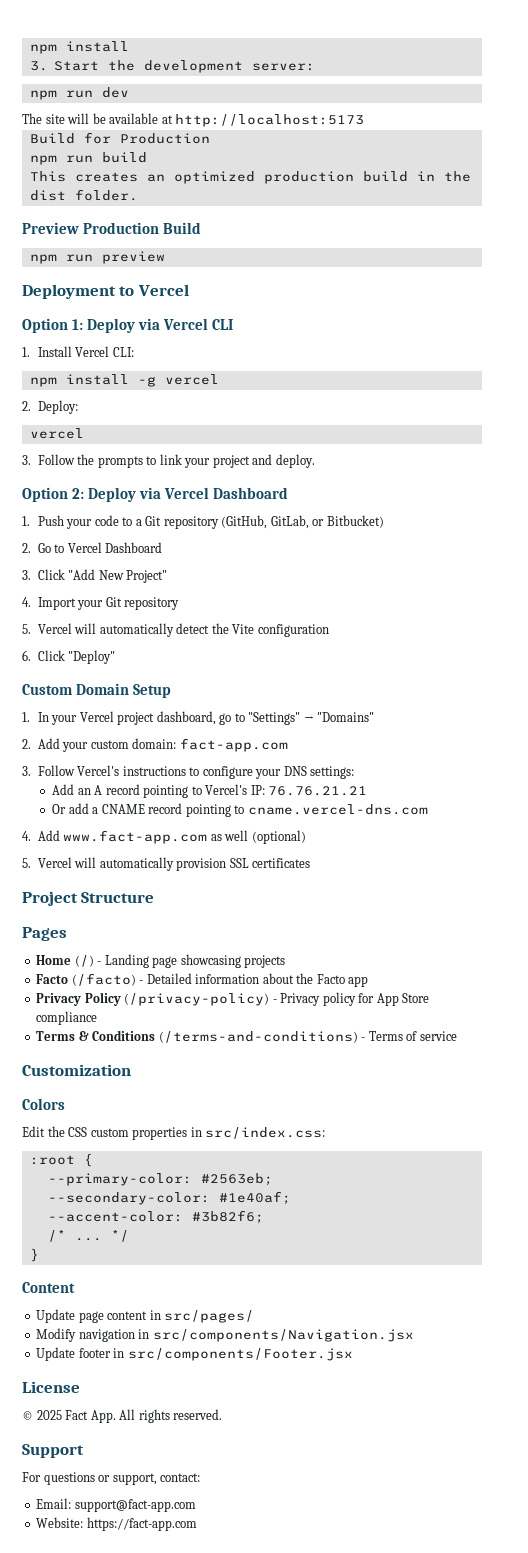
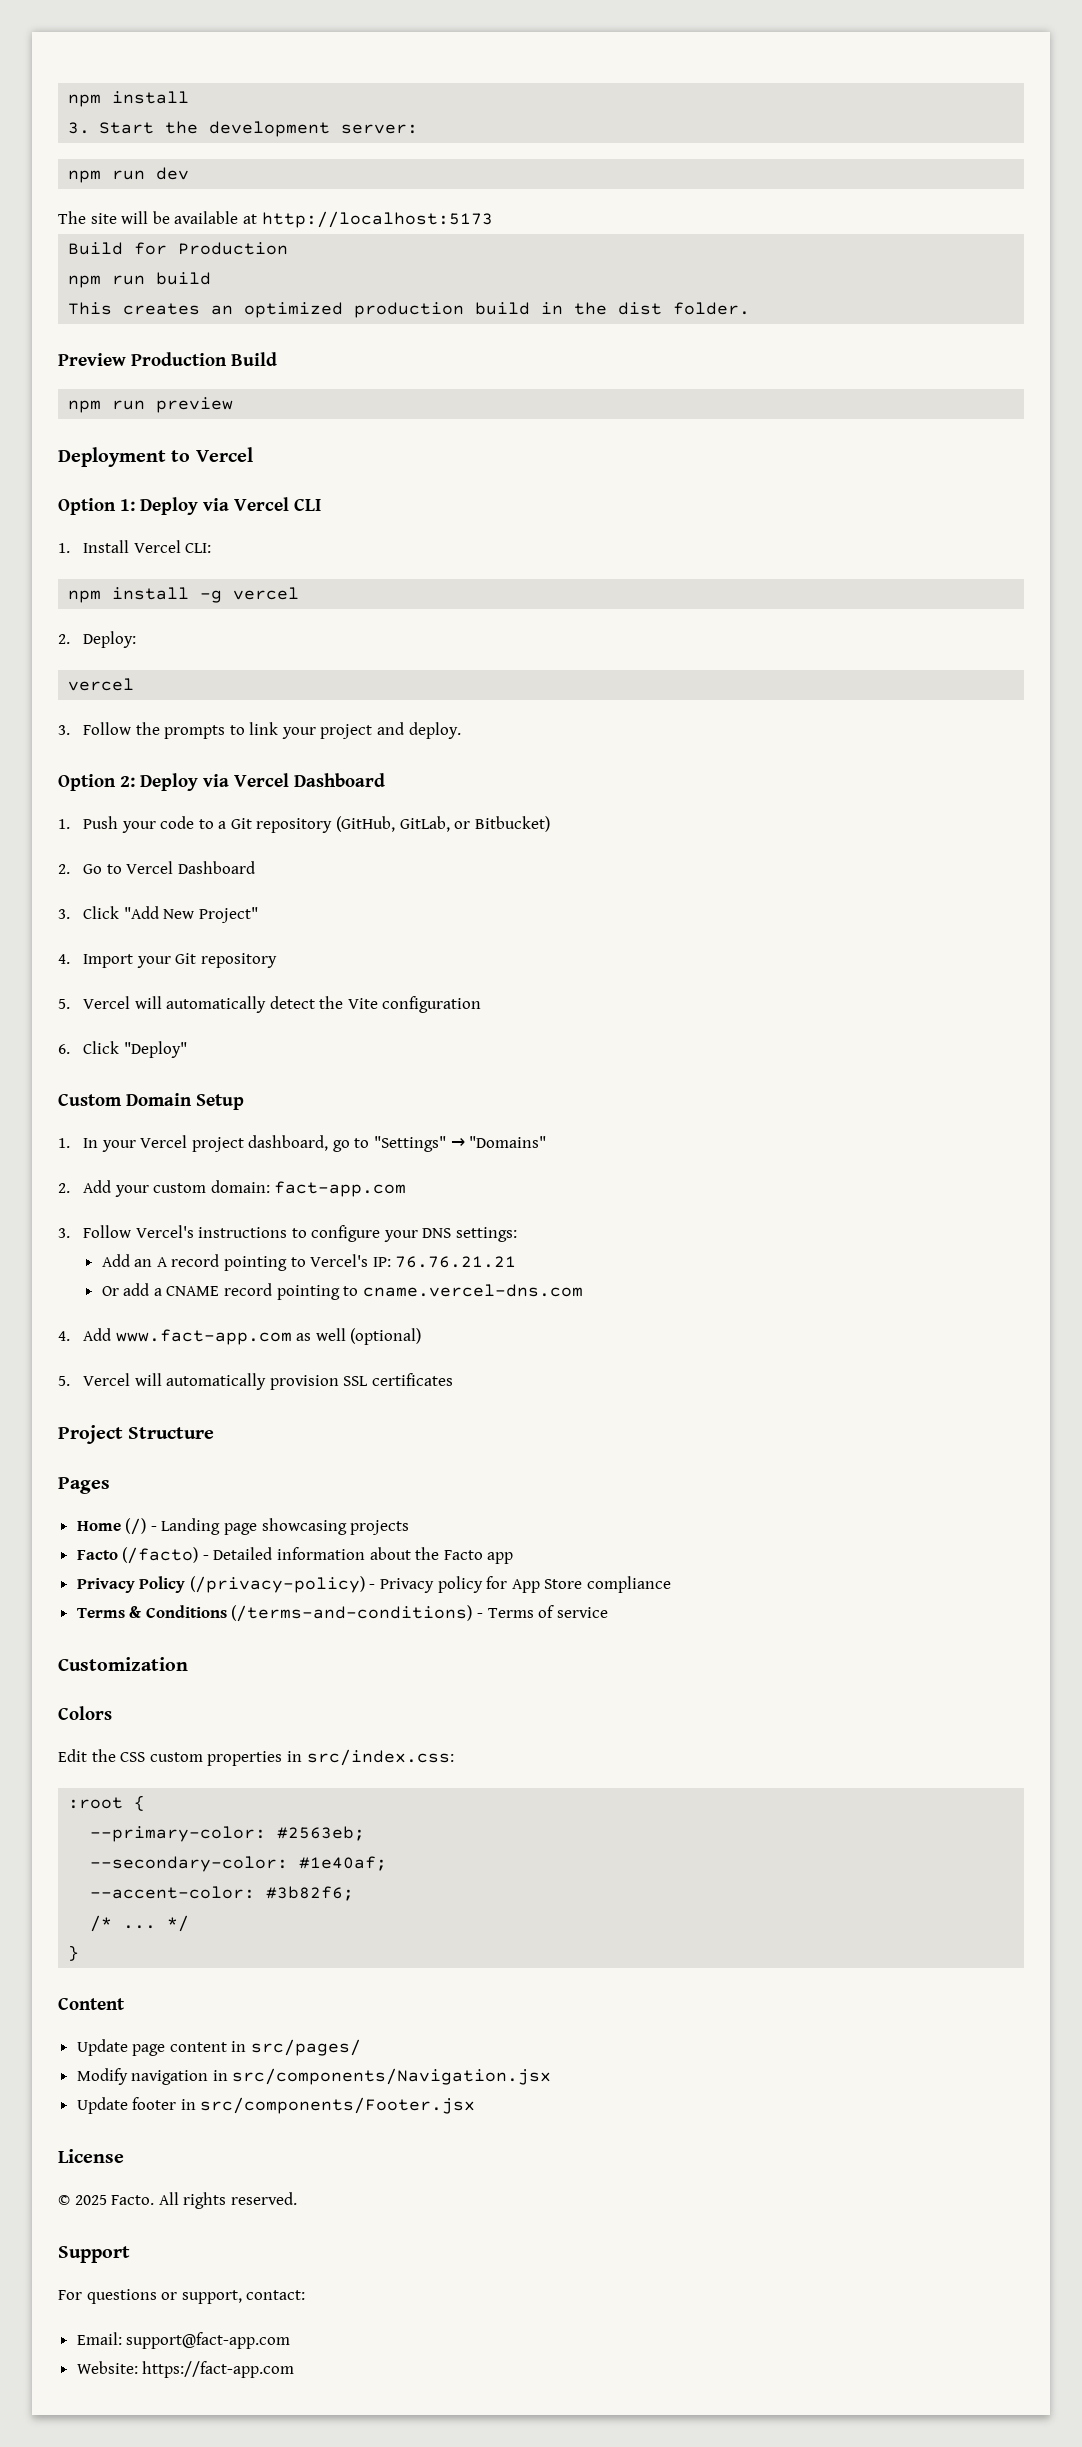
- © 2025 Fact App. All rights reserved.
+ © 2025 Facto. All rights reserved.

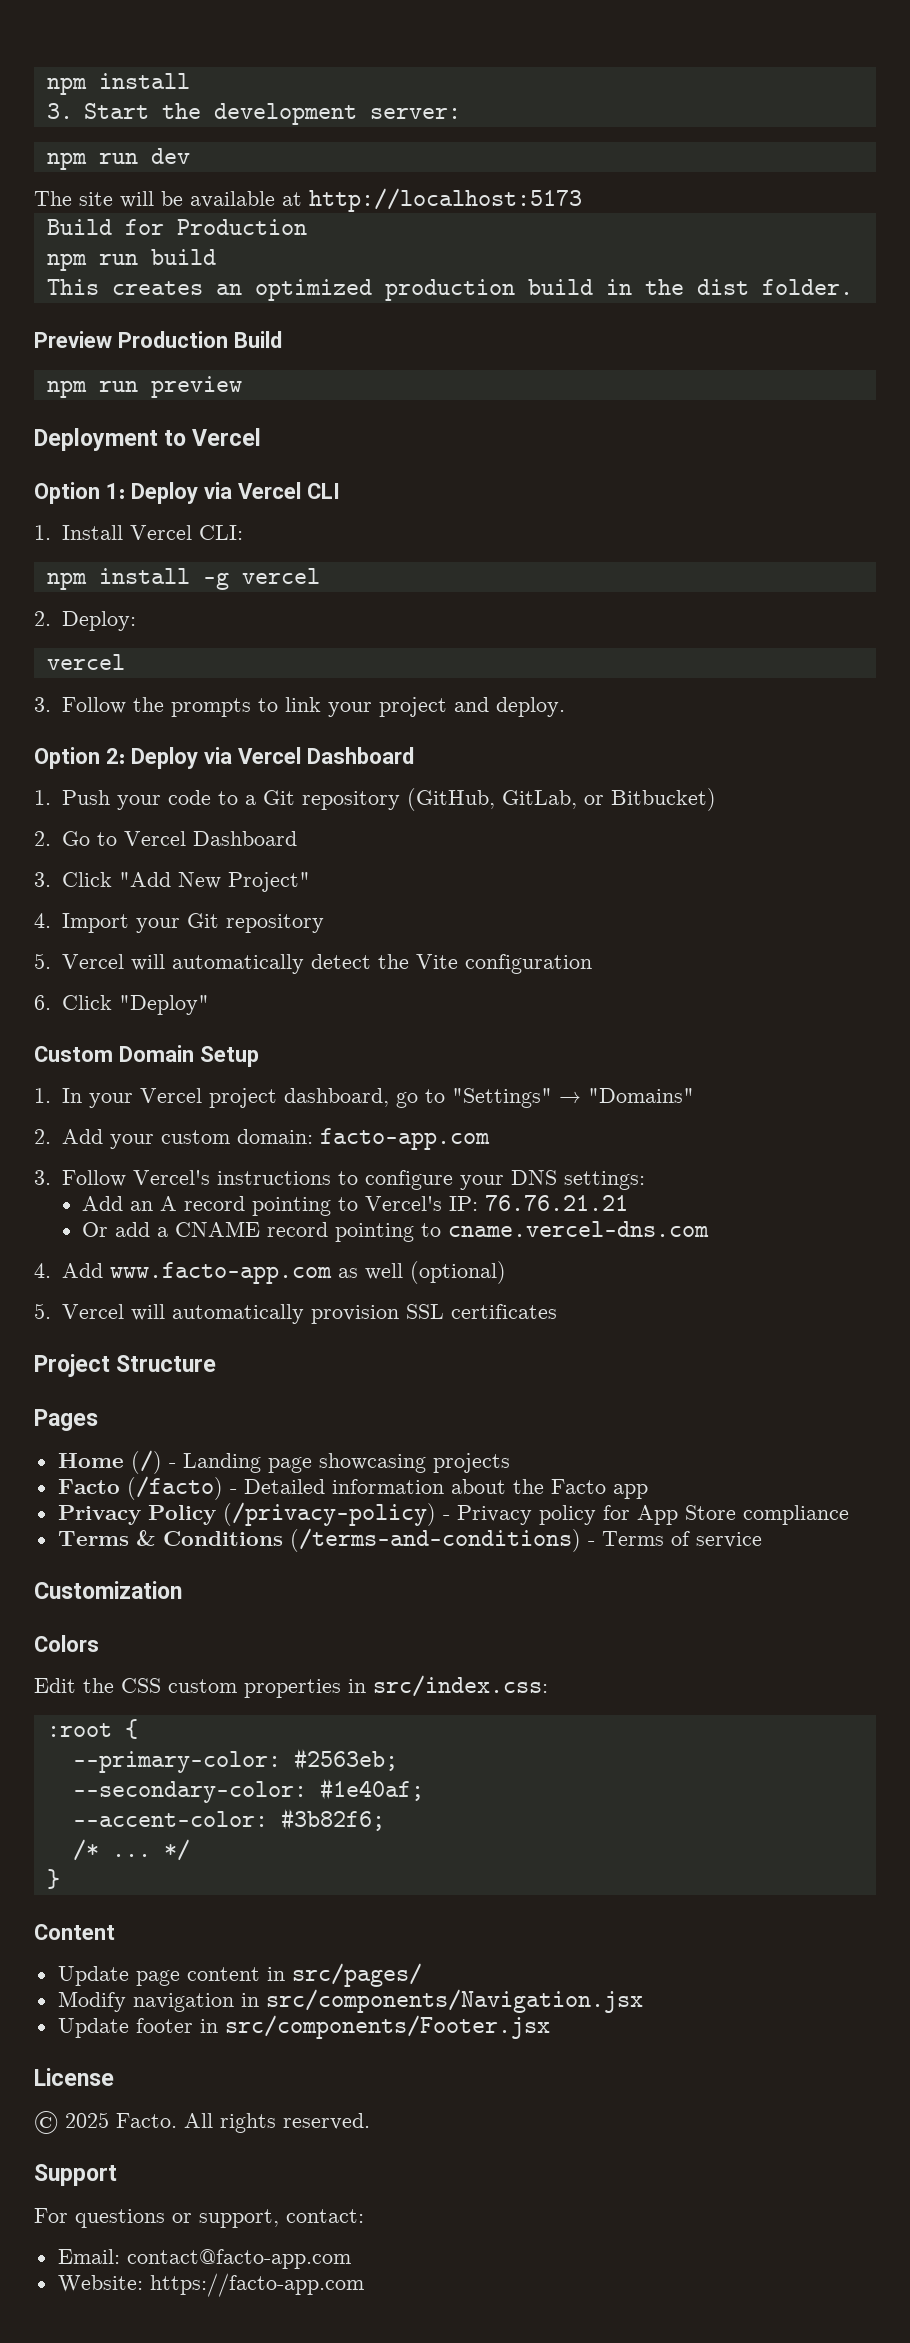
- 2. Add your custom domain: fact-app.com
+ 2. Add your custom domain: facto-app.com
- 4. Add www.fact-app.com as well (optional)
+ 4. Add www.facto-app.com as well (optional)
- Email: support@fact-app.com
+ Email: contact@facto-app.com
- Website: https://fact-app.com
+ Website: https://facto-app.com

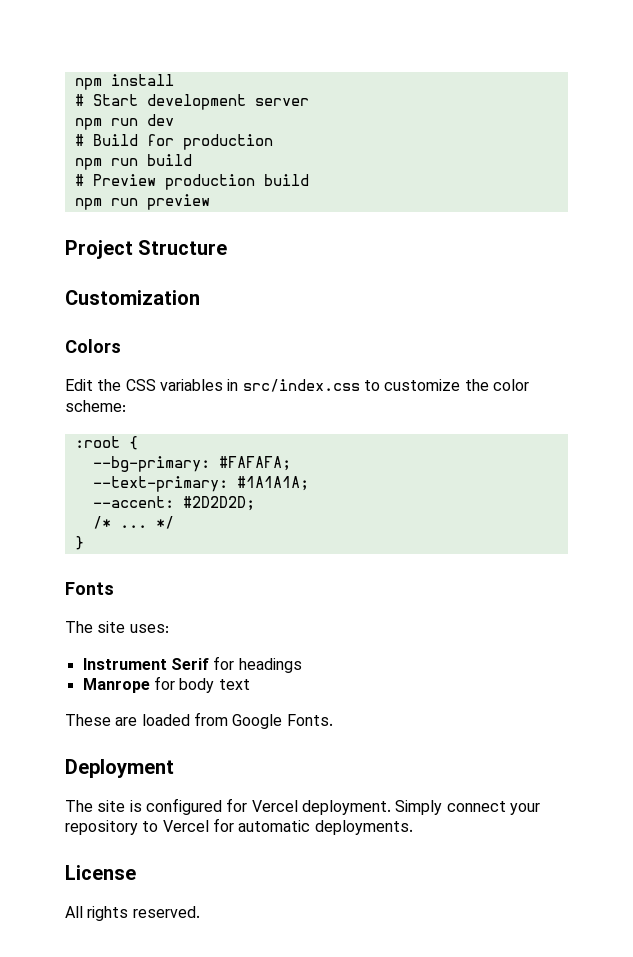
- 3. Start the development server:
+ # Start development server
  npm run dev
- The site will be available at http://localhost:5173
- Build for Production
+ # Build for production
- This creates an optimized production build in the dist folder.
- Preview Production Build
+ # Preview production build
  npm run preview
- Deployment to Vercel
- Option 1: Deploy via Vercel CLI
- 1. Install Vercel CLI:
- npm install -g vercel
- 2. Deploy:
- vercel
- 3. Follow the prompts to link your project and deploy.
- Option 2: Deploy via Vercel Dashboard
- 1. Push your code to a Git repository (GitHub, GitLab, or Bitbucket)
- 2. Go to Vercel Dashboard
- 3. Click "Add New Project"
- 4. Import your Git repository
- 5. Vercel will automatically detect the Vite configuration
- 6. Click "Deploy"
- Custom Domain Setup
- 1. In your Vercel project dashboard, go to "Settings" → "Domains"
- 2. Add your custom domain: facto-app.com
- 3. Follow Vercel's instructions to configure your DNS settings:
- Add an A record pointing to Vercel's IP: 76.76.21.21
- Or add a CNAME record pointing to cname.vercel-dns.com
- 4. Add www.facto-app.com as well (optional)
- 5. Vercel will automatically provision SSL certificates
  Project Structure
- Pages
- Home (/) - Landing page showcasing projects
- Facto (/facto) - Detailed information about the Facto app
- Privacy Policy (/privacy-policy) - Privacy policy for App Store compliance
- Terms & Conditions (/terms-and-conditions) - Terms of service
- Edit the CSS custom properties in src/index.css:
+ Edit the CSS variables in src/index.css to customize the color scheme:
  :root {
- --primary-color: #2563eb;
- --secondary-color: #1e40af;
- --accent-color: #3b82f6;
+ --bg-primary: #FAFAFA;
+ --text-primary: #1A1A1A;
+ --accent: #2D2D2D;
  /* ... */
  }
- Content
- Update page content in src/pages/
- Modify navigation in src/components/Navigation.jsx
- Update footer in src/components/Footer.jsx
+ Fonts
+ The site uses:
+ Instrument Serif for headings
+ Manrope for body text
+ These are loaded from Google Fonts.
+ Deployment
+ The site is configured for Vercel deployment. Simply connect your repository to Vercel for automatic deployments.
  License
- © 2025 Facto. All rights reserved.
- Support
- For questions or support, contact:
- Email: contact@facto-app.com
- Website: https://facto-app.com
+ All rights reserved.

